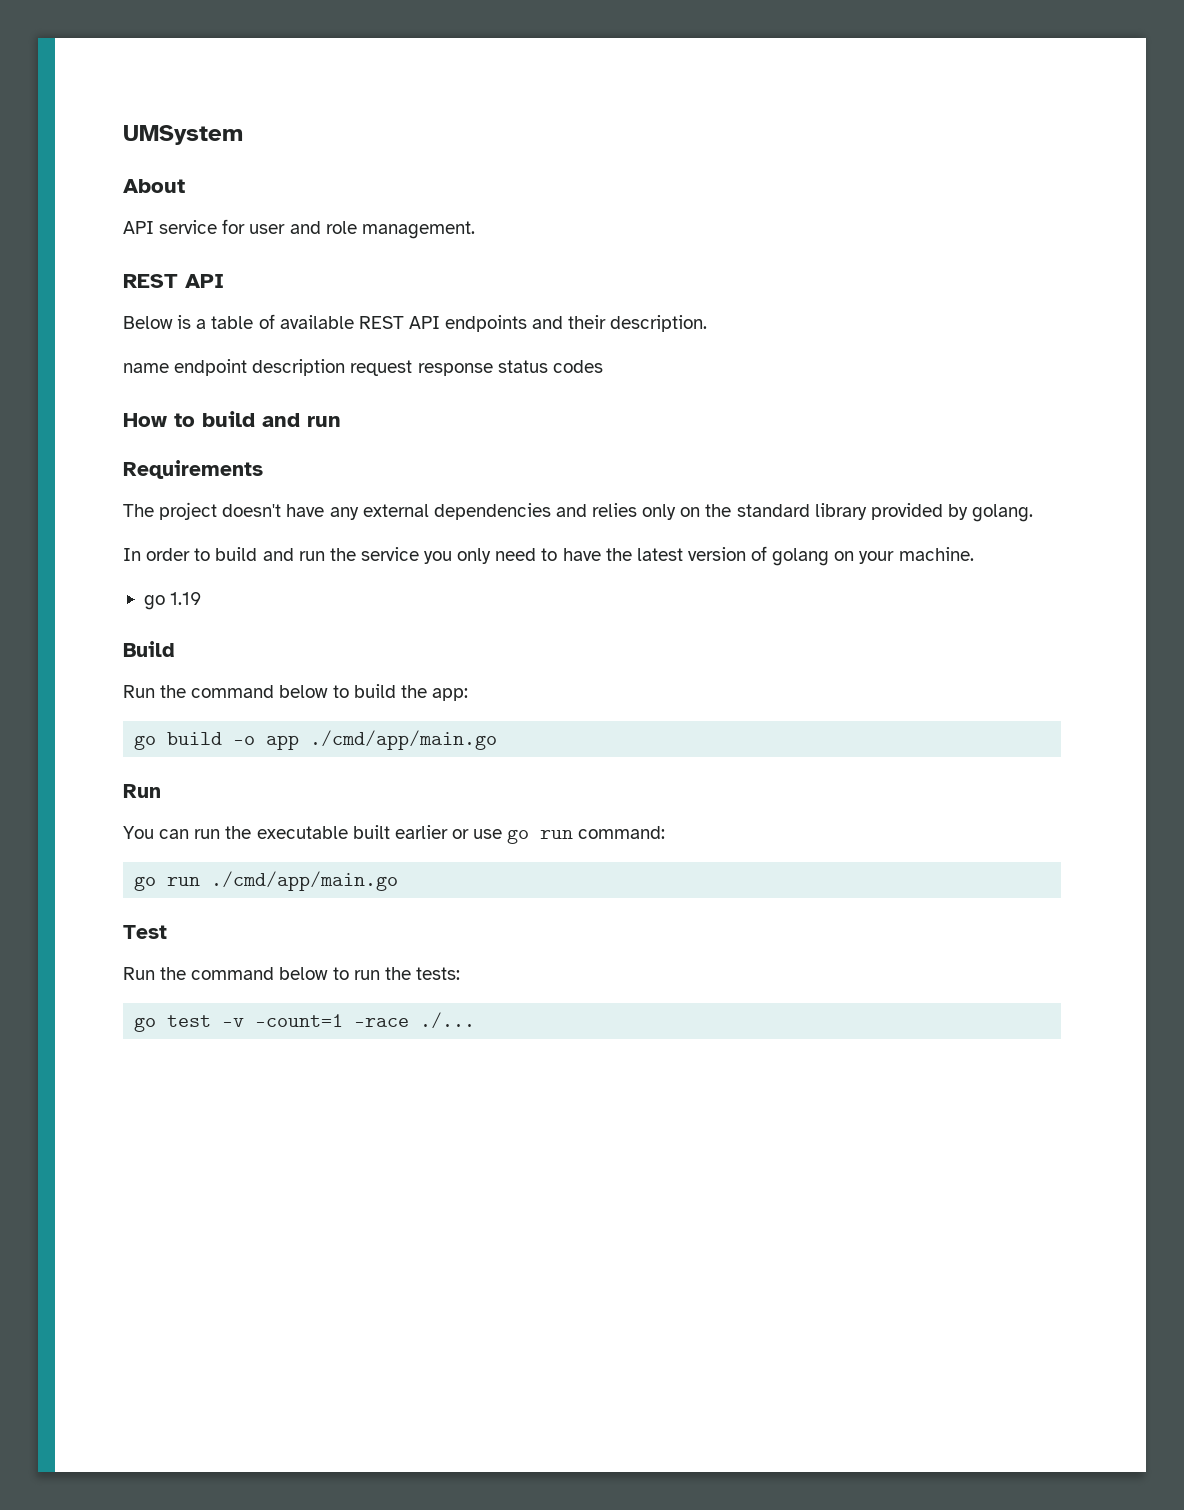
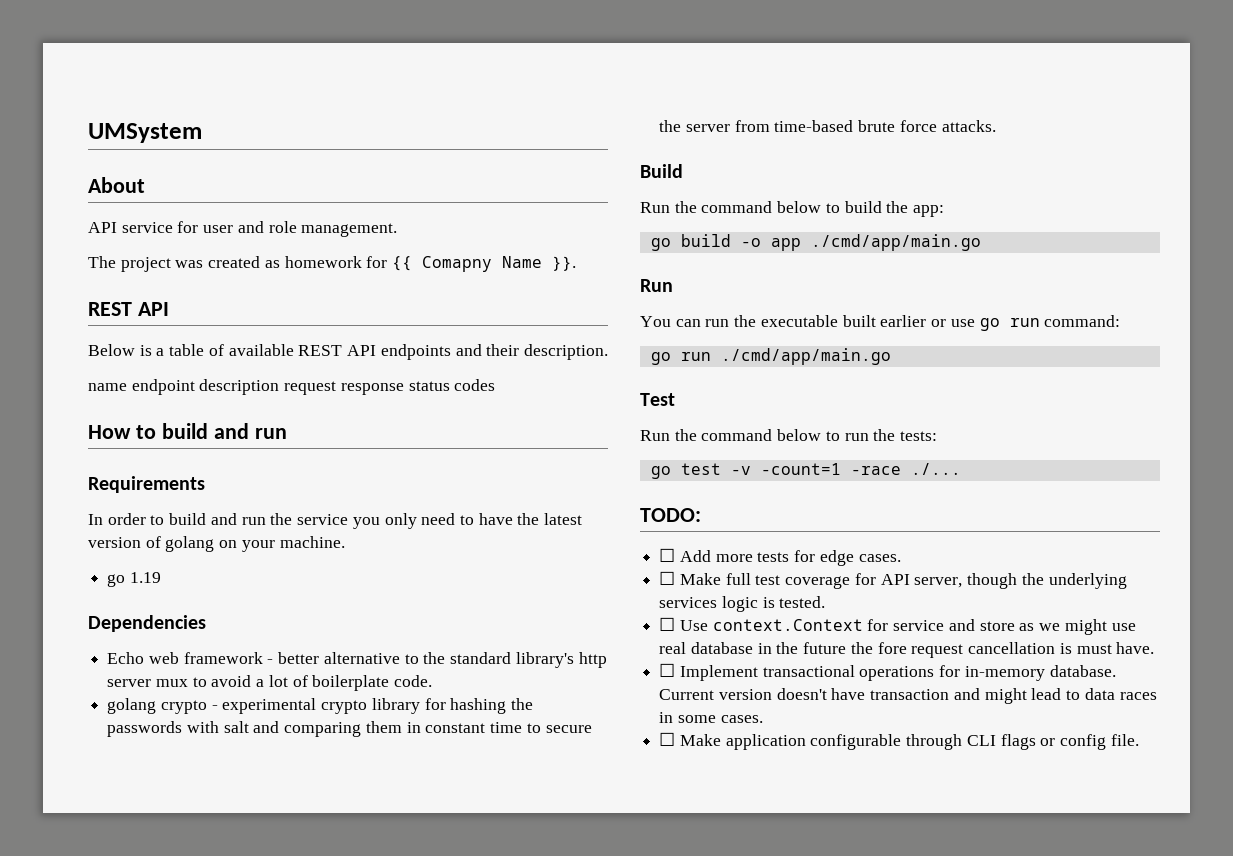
+ The project was created as homework for {{ Comapny Name }}.
- The project doesn't have any external dependencies and relies only on the standard library provided by golang.
+ Dependencies
+ Echo web framework - better alternative to the standard library's http server mux to avoid a lot of boilerplate code.
+ golang crypto - experimental crypto library for hashing the passwords with salt and comparing them in constant time to secure the server from time-based brute force attacks.
+ TODO:
+ ☐ Add more tests for edge cases.
+ ☐ Make full test coverage for API server, though the underlying services logic is tested.
+ ☐ Use context.Context for service and store as we might use real database in the future the fore request cancellation is must have.
+ ☐ Implement transactional operations for in-memory database. Current version doesn't have transaction and might lead to data races in some cases.
+ ☐ Make application configurable through CLI flags or config file.

